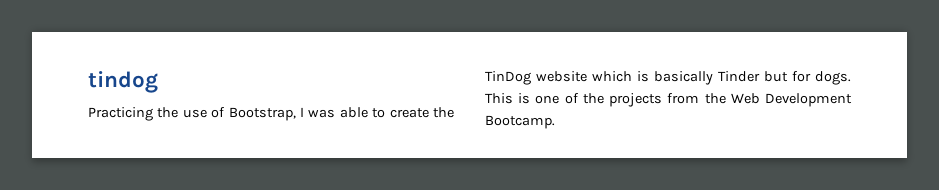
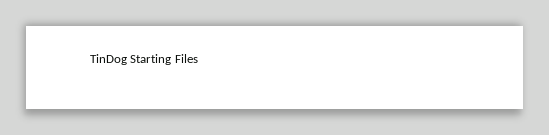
- tindog
- Practicing the use of Bootstrap, I was able to create the TinDog website which is basically Tinder but for dogs. This is one of the projects from the Web Development Bootcamp.
+ TinDog Starting Files

